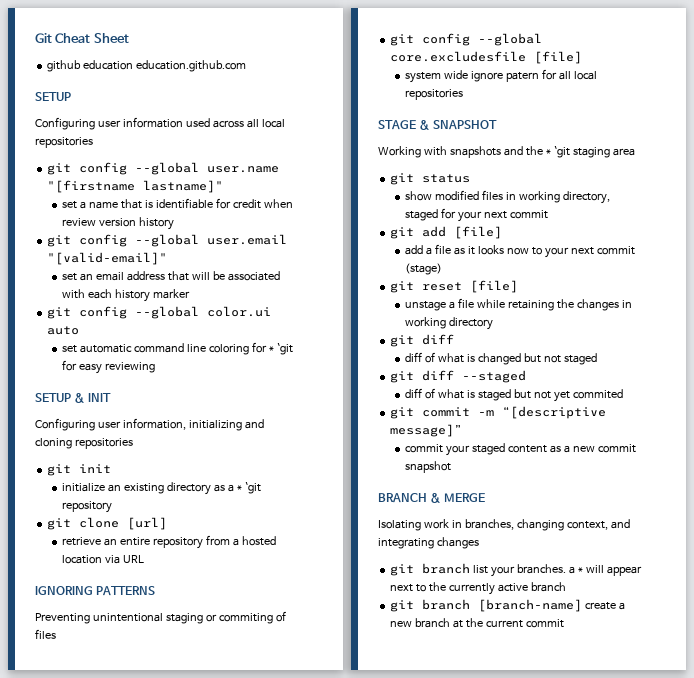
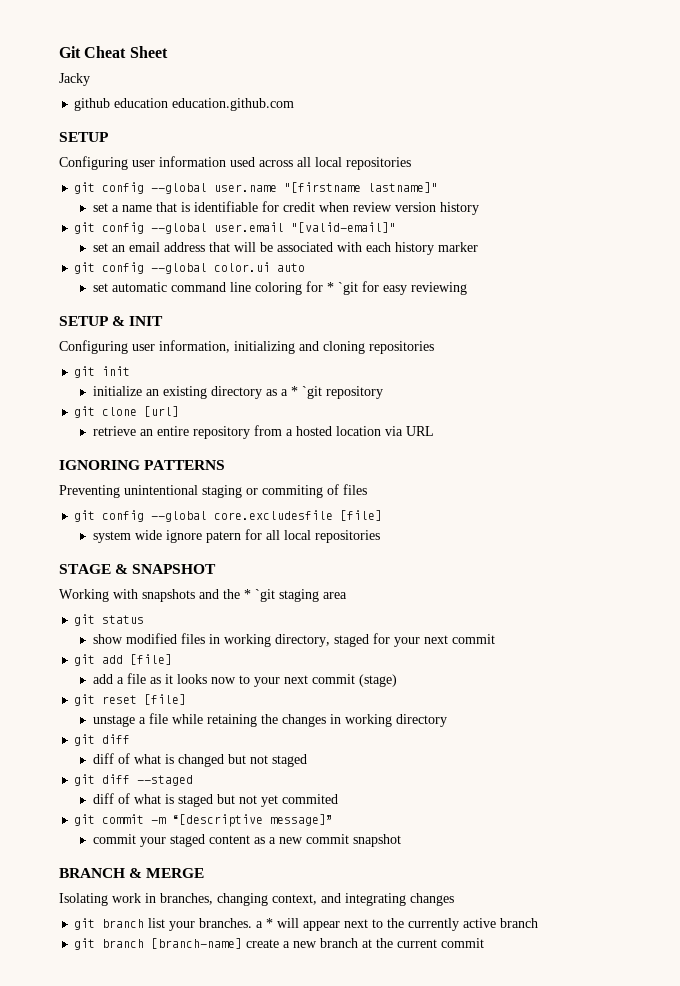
+ Jacky

